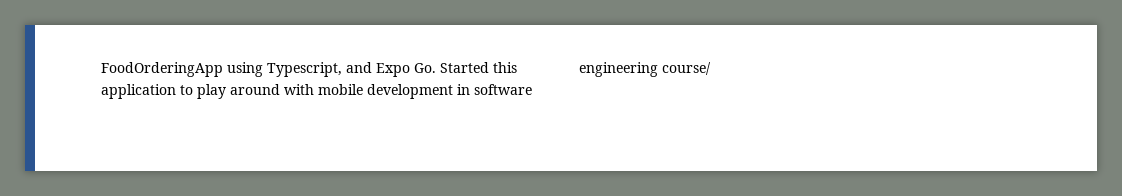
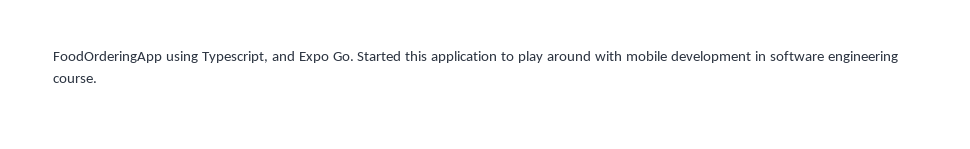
- FoodOrderingApp using Typescript, and Expo Go. Started this application to play around with mobile development in software engineering course/
+ FoodOrderingApp using Typescript, and Expo Go. Started this application to play around with mobile development in software engineering course.

